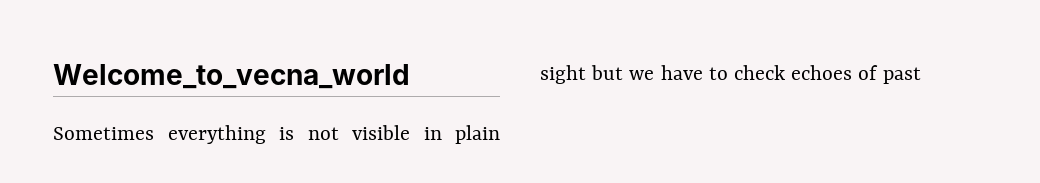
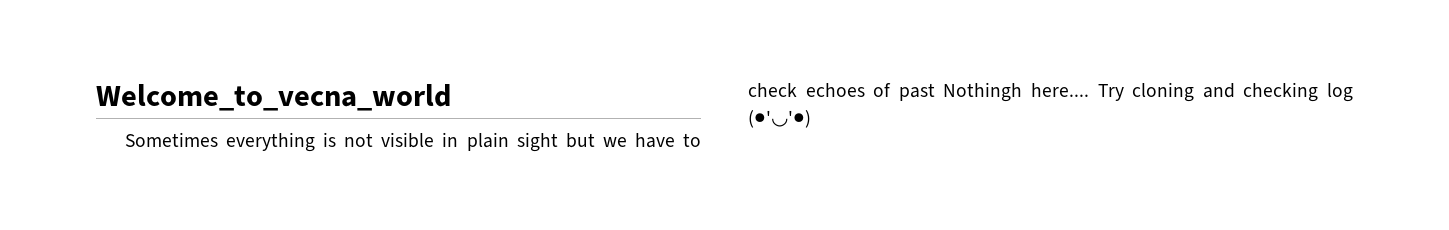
- Sometimes everything is not visible in plain sight but we have to check echoes of past
+ Sometimes everything is not visible in plain sight but we have to check echoes of past Nothingh here.... Try cloning and checking log (●'◡'●)

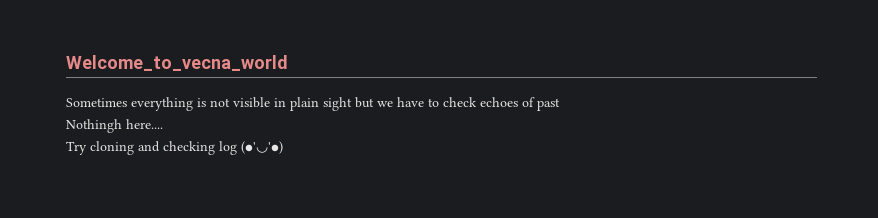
- Sometimes everything is not visible in plain sight but we have to check echoes of past Nothingh here.... Try cloning and checking log (●'◡'●)
+ Sometimes everything is not visible in plain sight but we have to check echoes of past
+ Nothingh here....
+ Try cloning and checking log (●'◡'●)

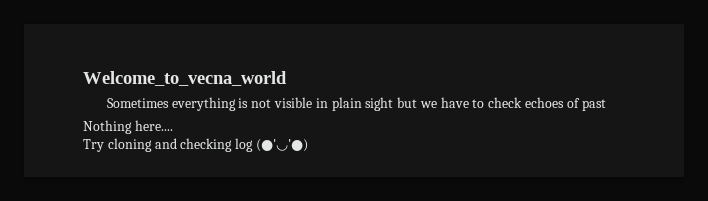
- Nothingh here....
+ Nothing here....

